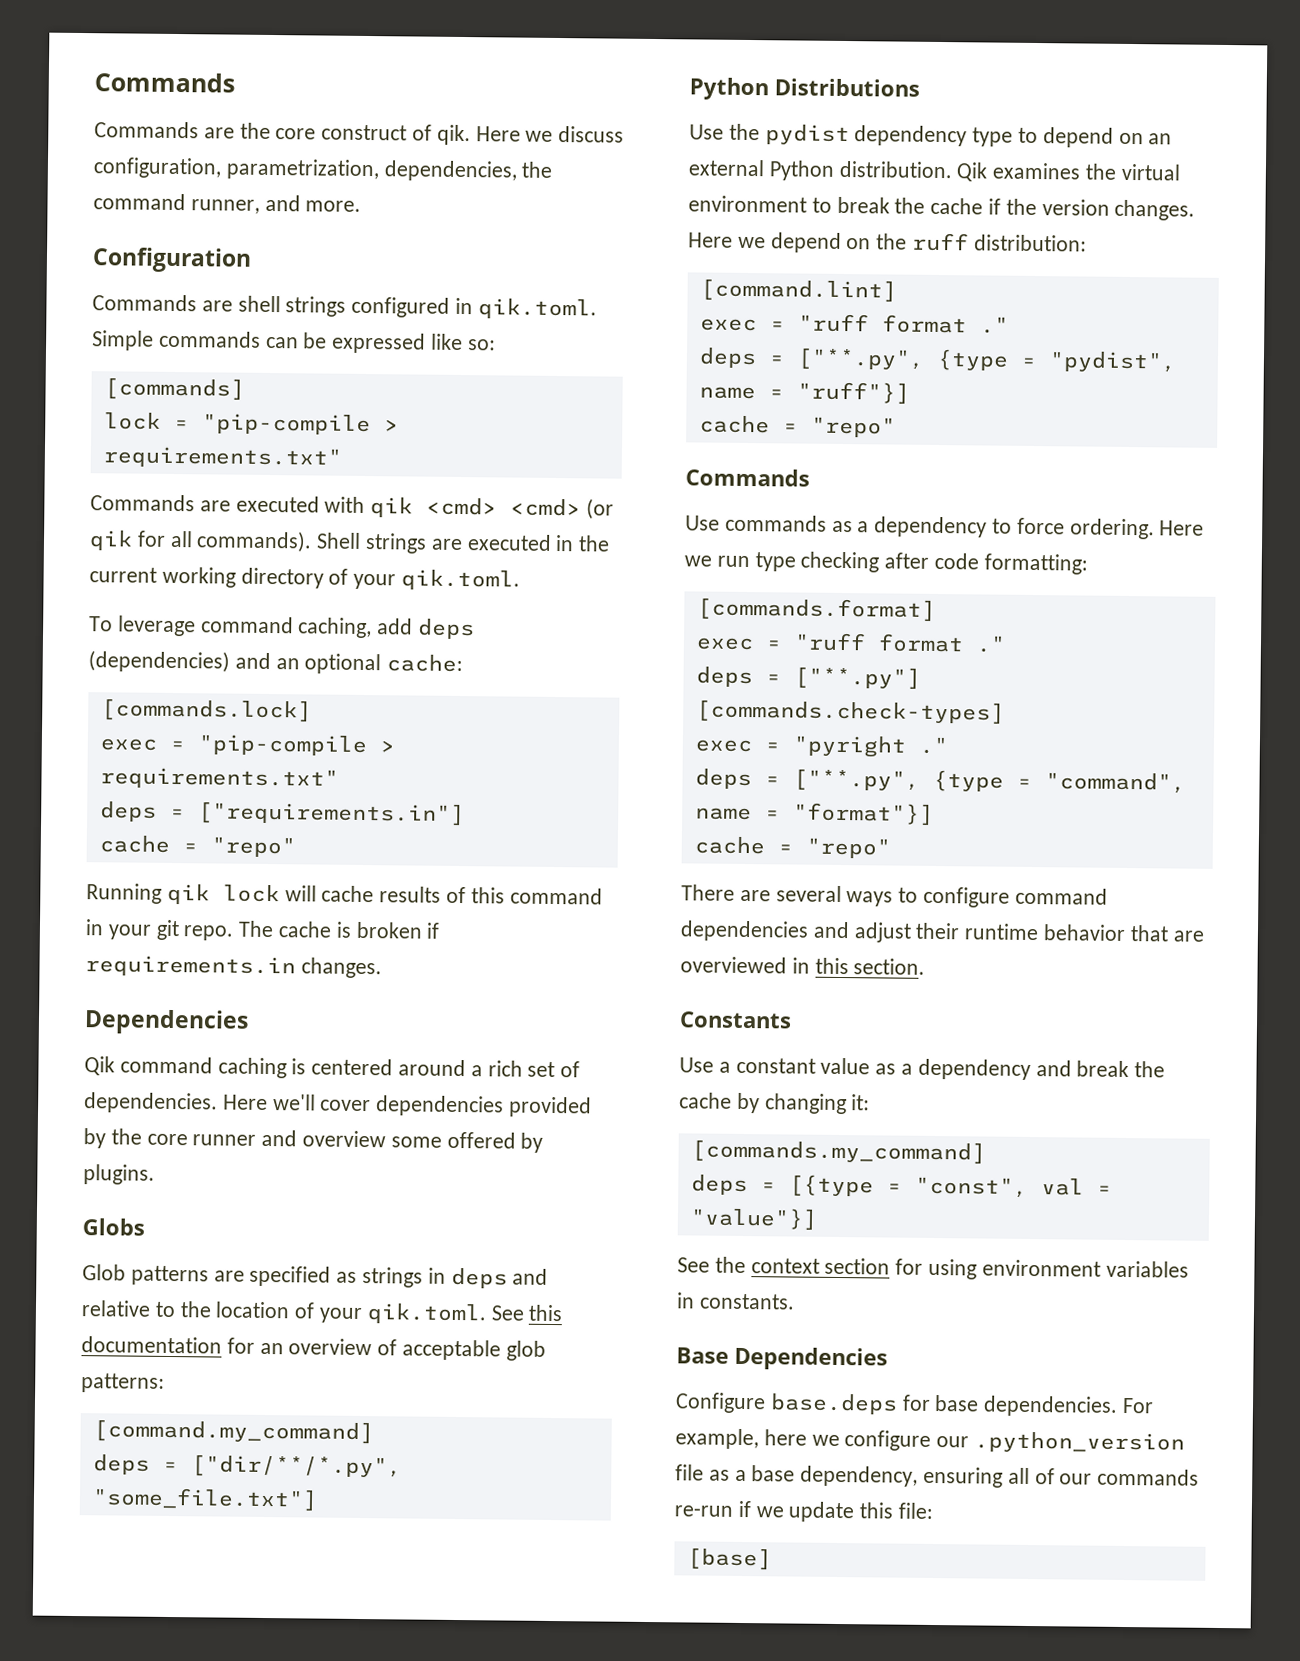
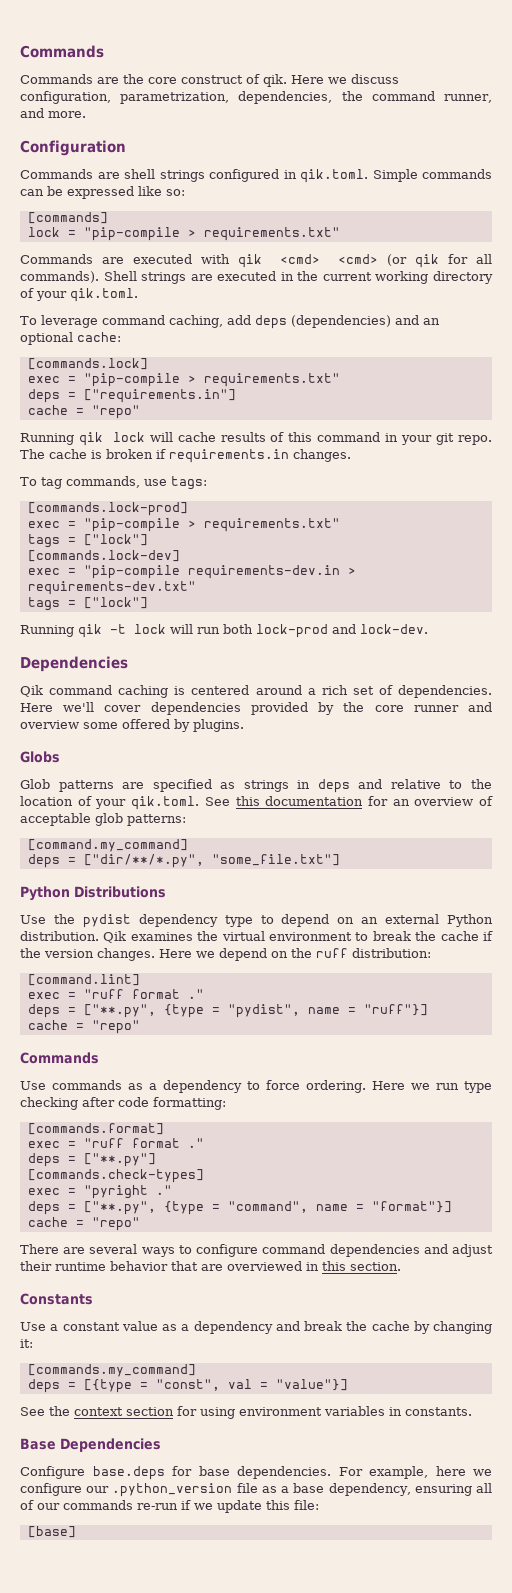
+ To tag commands, use tags:
+ [commands.lock-prod]
+ exec = "pip-compile > requirements.txt"
+ tags = ["lock"]
+ [commands.lock-dev]
+ exec = "pip-compile requirements-dev.in > requirements-dev.txt"
+ tags = ["lock"]
+ Running qik -t lock will run both lock-prod and lock-dev.

